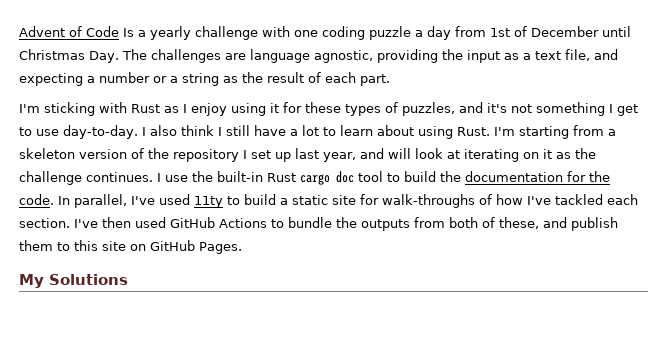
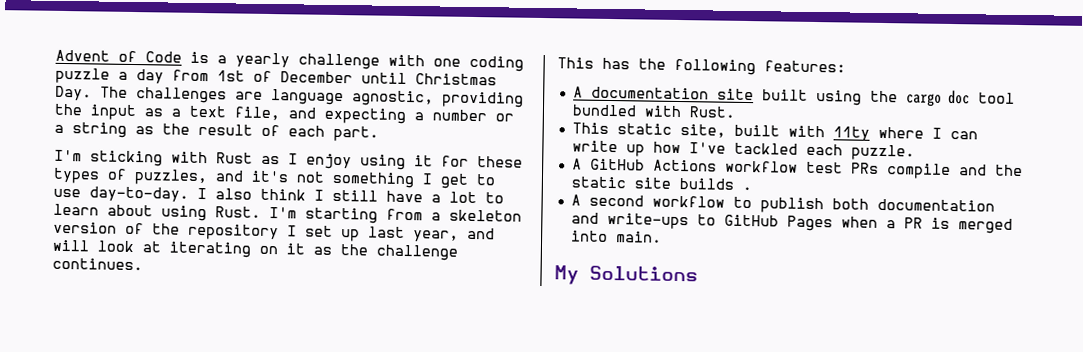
- Advent of Code Is a yearly challenge with one coding puzzle a day from 1st of December until Christmas Day. The challenges are language agnostic, providing the input as a text file, and expecting a number or a string as the result of each part.
+ Advent of Code is a yearly challenge with one coding puzzle a day from 1st of December until Christmas Day. The challenges are language agnostic, providing the input as a text file, and expecting a number or a string as the result of each part.
- I'm starting from a skeleton version of the repository I set up last year, and will look at iterating on it as the challenge continues. I use the built-in Rust cargo doc tool to build the documentation for the code. In parallel, I've used 11ty to build a static site for walk-throughs of how I've tackled each section. I've then used GitHub Actions to bundle the outputs from both of these, and publish them to this site on GitHub Pages.
+ I'm starting from a skeleton version of the repository I set up last year, and will look at iterating on it as the challenge continues.
+ This has the following features:
+ A documentation site built using the cargo doc tool bundled with Rust.
+ This static site, built with 11ty where I can write up how I've tackled each puzzle.
+ A GitHub Actions workflow test PRs compile and the static site builds .
+ A second workflow to publish both documentation and write-ups to GitHub Pages when a PR is merged into main.

